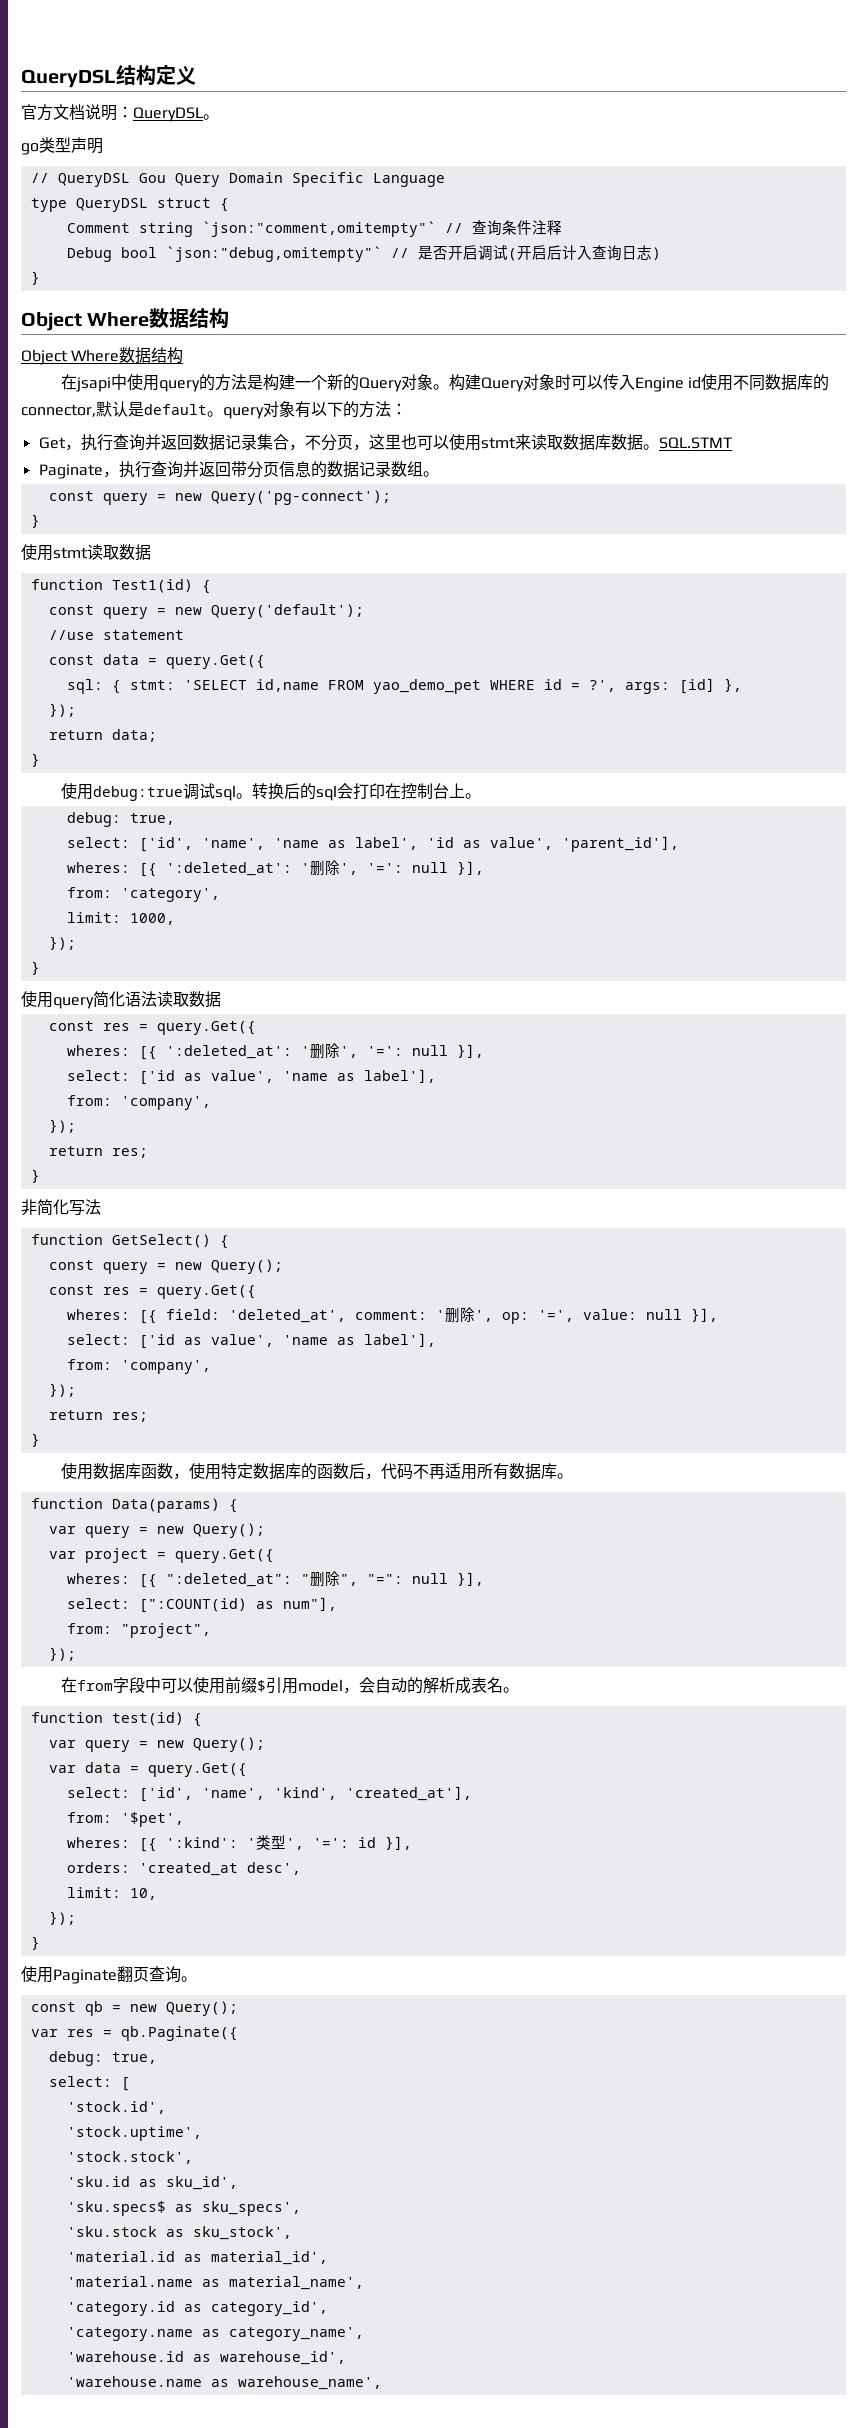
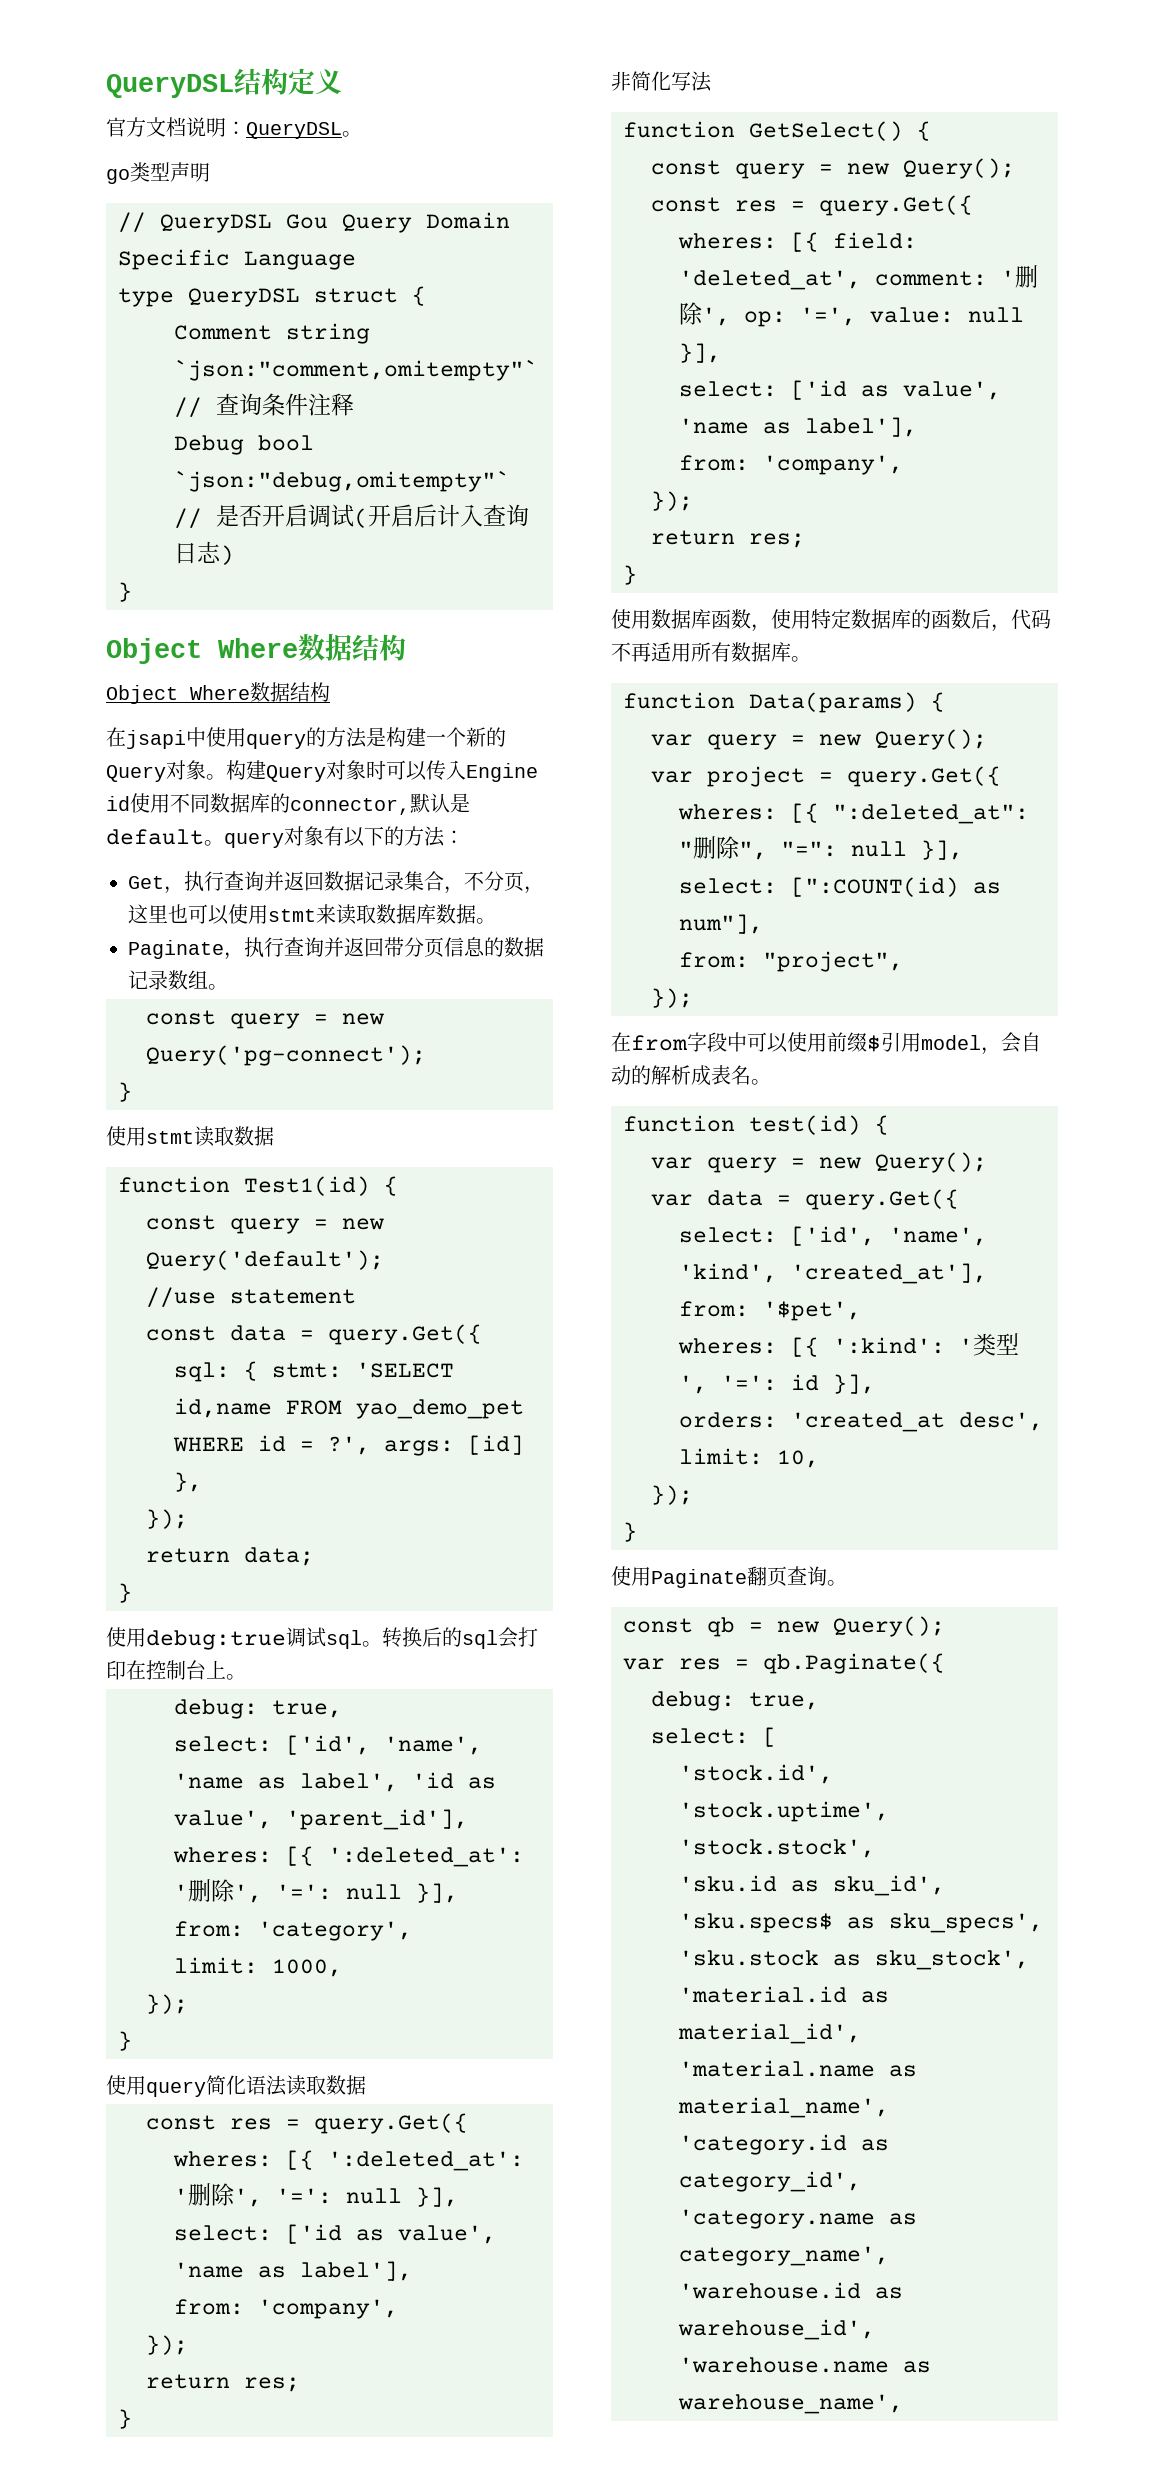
- SQL.STMT

